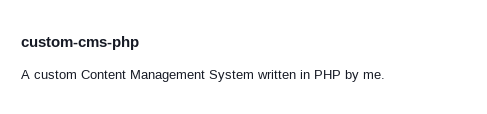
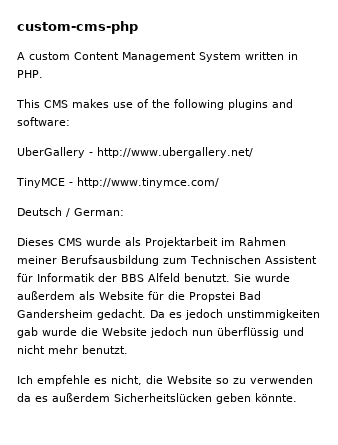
- A custom Content Management System written in PHP by me.
+ A custom Content Management System written in PHP.
+ This CMS makes use of the following plugins and software:
+ UberGallery - http://www.ubergallery.net/
+ TinyMCE - http://www.tinymce.com/
+ Deutsch / German:
+ Dieses CMS wurde als Projektarbeit im Rahmen meiner Berufsausbildung zum Technischen Assistent für Informatik der BBS Alfeld benutzt. Sie wurde außerdem als Website für die Propstei Bad Gandersheim gedacht. Da es jedoch unstimmigkeiten gab wurde die Website jedoch nun überflüssig und nicht mehr benutzt.
+ Ich empfehle es nicht, die Website so zu verwenden da es außerdem Sicherheitslücken geben könnte.

